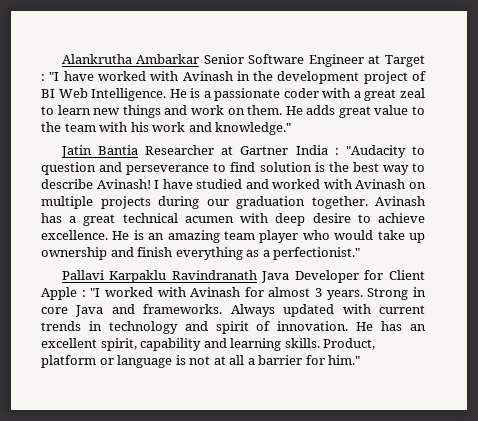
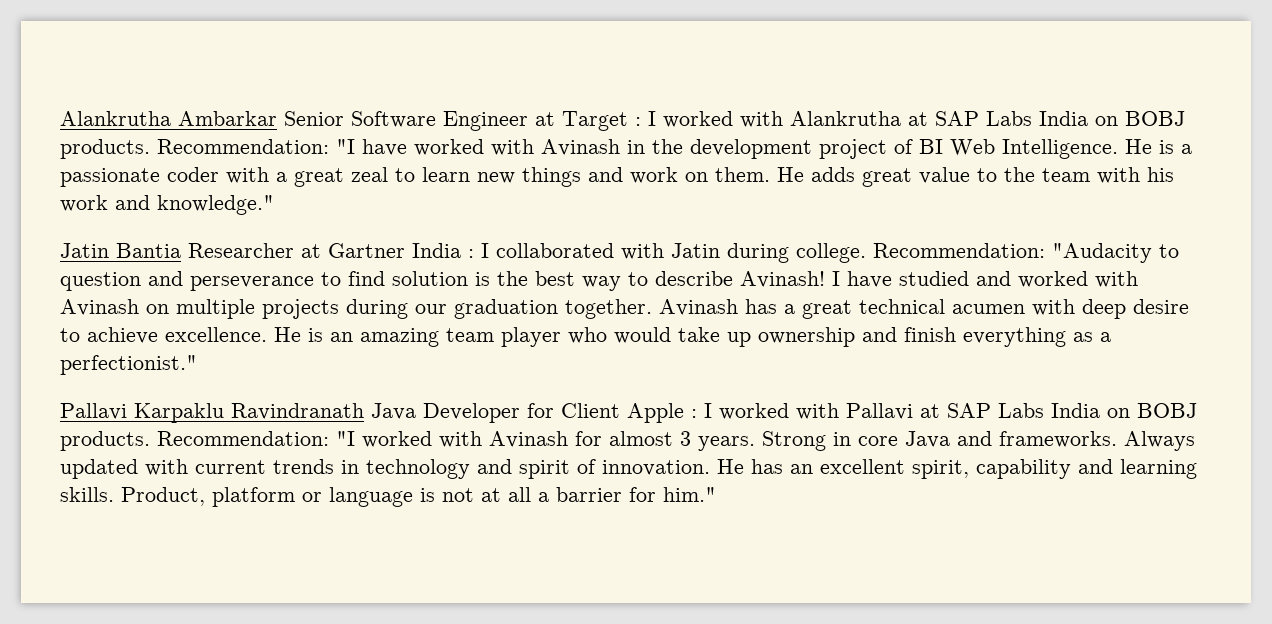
- Alankrutha Ambarkar Senior Software Engineer at Target : "I have worked with Avinash in the development project of BI Web Intelligence.
+ Alankrutha Ambarkar Senior Software Engineer at Target : I worked with Alankrutha at SAP Labs India on BOBJ products. Recommendation: "I have worked with Avinash in the development project of BI Web Intelligence.
- Jatin Bantia Researcher at Gartner India : "Audacity to question and perseverance to find solution is the best way to describe Avinash!
+ Jatin Bantia Researcher at Gartner India : I collaborated with Jatin during college. Recommendation: "Audacity to question and perseverance to find solution is the best way to describe Avinash!
- Pallavi Karpaklu Ravindranath Java Developer for Client Apple : "I worked with Avinash for almost 3 years.
+ Pallavi Karpaklu Ravindranath Java Developer for Client Apple : I worked with Pallavi at SAP Labs India on BOBJ products. Recommendation: "I worked with Avinash for almost 3 years.

